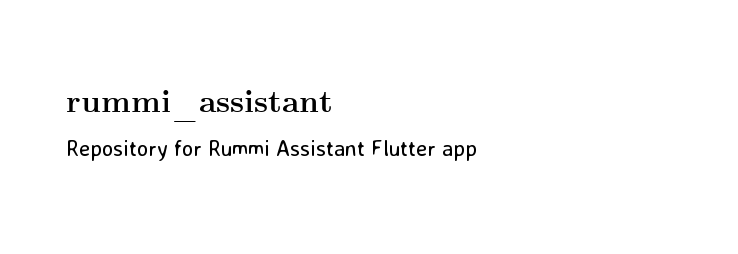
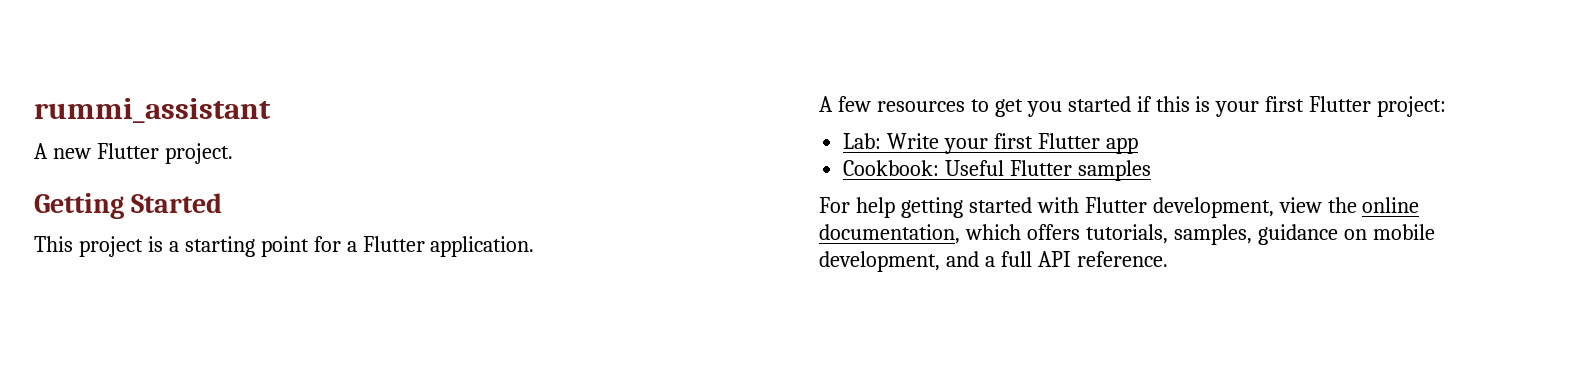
- Repository for Rummi Assistant Flutter app
+ A new Flutter project.
+ Getting Started
+ This project is a starting point for a Flutter application.
+ A few resources to get you started if this is your first Flutter project:
+ Lab: Write your first Flutter app
+ Cookbook: Useful Flutter samples
+ For help getting started with Flutter development, view the online documentation, which offers tutorials, samples, guidance on mobile development, and a full API reference.

